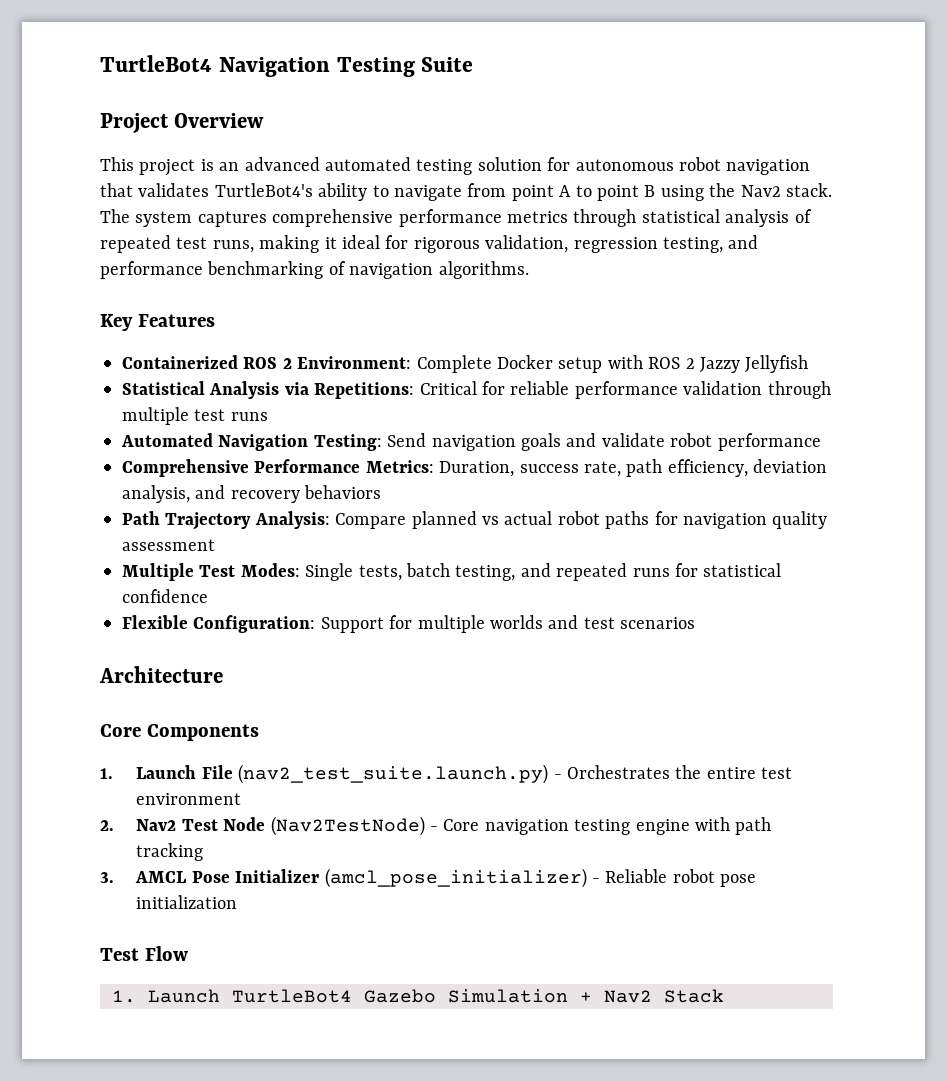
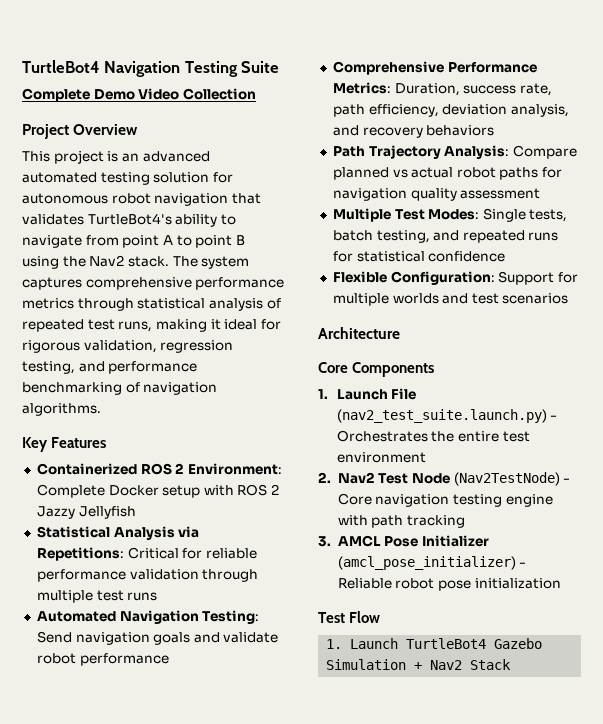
+ Complete Demo Video Collection

